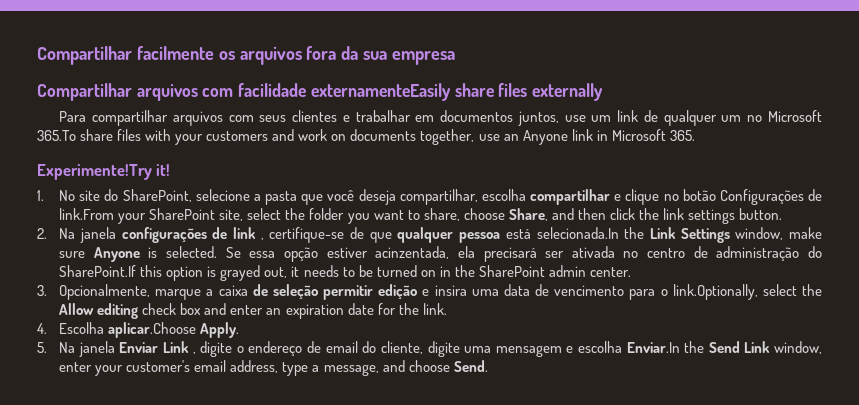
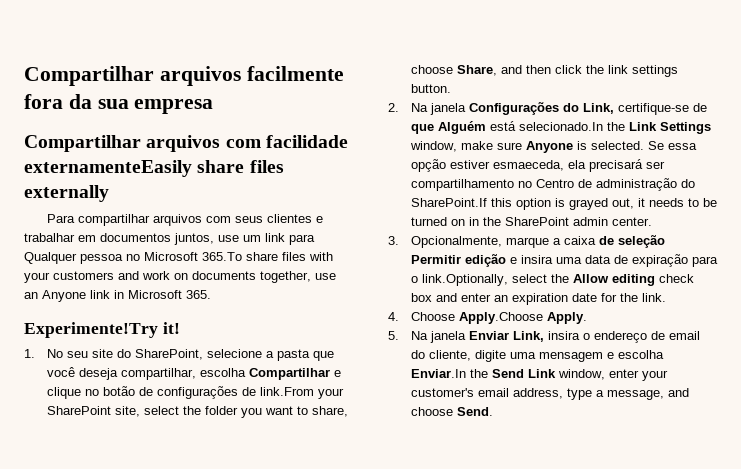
- Compartilhar facilmente os arquivos fora da sua empresa
+ Compartilhar arquivos facilmente fora da sua empresa
- Para compartilhar arquivos com seus clientes e trabalhar em documentos juntos, use um link de qualquer um no Microsoft 365.To share files with your customers and work on documents together, use an Anyone link in Microsoft 365.
+ Para compartilhar arquivos com seus clientes e trabalhar em documentos juntos, use um link para Qualquer pessoa no Microsoft 365.To share files with your customers and work on documents together, use an Anyone link in Microsoft 365.
- 1. No site do SharePoint, selecione a pasta que você deseja compartilhar, escolha compartilhar e clique no botão Configurações de link.From your SharePoint site, select the folder you want to share, choose Share, and then click the link settings button.
+ 1. No seu site do SharePoint, selecione a pasta que você deseja compartilhar, escolha Compartilhar e clique no botão de configurações de link.From your SharePoint site, select the folder you want to share, choose Share, and then click the link settings button.
- 2. Na janela configurações de link , certifique-se de que qualquer pessoa está selecionada.In the Link Settings window, make sure Anyone is selected.
+ 2. Na janela Configurações do Link, certifique-se de que Alguém está selecionado.In the Link Settings window, make sure Anyone is selected.
- Se essa opção estiver acinzentada, ela precisará ser ativada no centro de administração do SharePoint.If this option is grayed out, it needs to be turned on in the SharePoint admin center.
+ Se essa opção estiver esmaeceda, ela precisará ser compartilhamento no Centro de administração do SharePoint.If this option is grayed out, it needs to be turned on in the SharePoint admin center.
- 3. Opcionalmente, marque a caixa de seleção permitir edição e insira uma data de vencimento para o link.Optionally, select the Allow editing check box and enter an expiration date for the link.
+ 3. Opcionalmente, marque a caixa de seleção Permitir edição e insira uma data de expiração para o link.Optionally, select the Allow editing check box and enter an expiration date for the link.
- 4. Escolha aplicar.Choose Apply.
+ 4. Choose Apply.Choose Apply.
- 5. Na janela Enviar Link , digite o endereço de email do cliente, digite uma mensagem e escolha Enviar.In the Send Link window, enter your customer's email address, type a message, and choose Send.
+ 5. Na janela Enviar Link, insira o endereço de email do cliente, digite uma mensagem e escolha Enviar.In the Send Link window, enter your customer's email address, type a message, and choose Send.

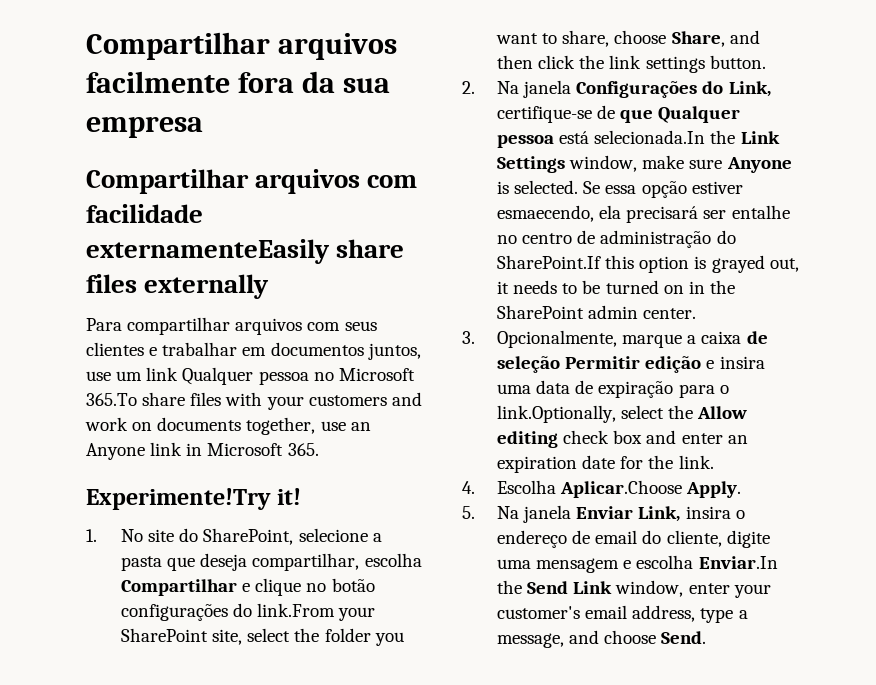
- Para compartilhar arquivos com seus clientes e trabalhar em documentos juntos, use um link para Qualquer pessoa no Microsoft 365.To share files with your customers and work on documents together, use an Anyone link in Microsoft 365.
+ Para compartilhar arquivos com seus clientes e trabalhar em documentos juntos, use um link Qualquer pessoa no Microsoft 365.To share files with your customers and work on documents together, use an Anyone link in Microsoft 365.
- 1. No seu site do SharePoint, selecione a pasta que você deseja compartilhar, escolha Compartilhar e clique no botão de configurações de link.From your SharePoint site, select the folder you want to share, choose Share, and then click the link settings button.
+ 1. No site do SharePoint, selecione a pasta que deseja compartilhar, escolha Compartilhar e clique no botão configurações do link.From your SharePoint site, select the folder you want to share, choose Share, and then click the link settings button.
- 2. Na janela Configurações do Link, certifique-se de que Alguém está selecionado.In the Link Settings window, make sure Anyone is selected.
+ 2. Na janela Configurações do Link, certifique-se de que Qualquer pessoa está selecionada.In the Link Settings window, make sure Anyone is selected.
- Se essa opção estiver esmaeceda, ela precisará ser compartilhamento no Centro de administração do SharePoint.If this option is grayed out, it needs to be turned on in the SharePoint admin center.
+ Se essa opção estiver esmaecendo, ela precisará ser entalhe no centro de administração do SharePoint.If this option is grayed out, it needs to be turned on in the SharePoint admin center.
- 4. Choose Apply.Choose Apply.
+ 4. Escolha Aplicar.Choose Apply.

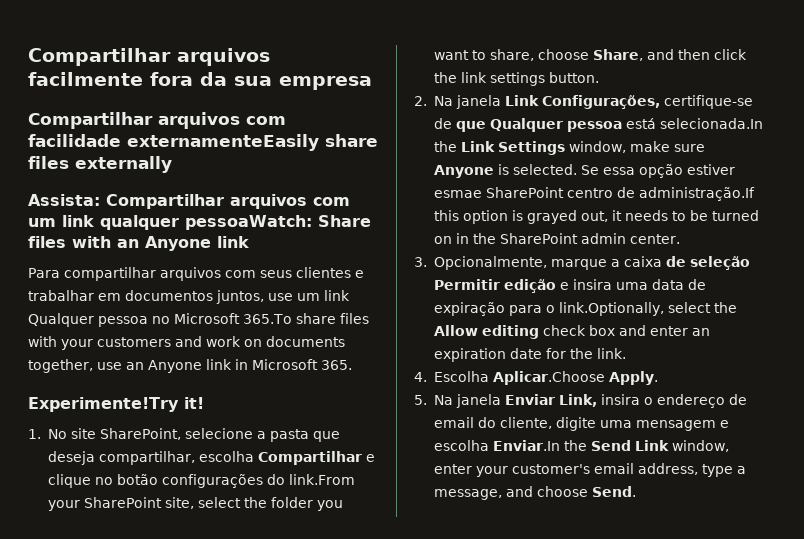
+ Assista: Compartilhar arquivos com um link qualquer pessoaWatch: Share files with an Anyone link
- 1. No site do SharePoint, selecione a pasta que deseja compartilhar, escolha Compartilhar e clique no botão configurações do link.From your SharePoint site, select the folder you want to share, choose Share, and then click the link settings button.
+ 1. No site SharePoint, selecione a pasta que deseja compartilhar, escolha Compartilhar e clique no botão configurações do link.From your SharePoint site, select the folder you want to share, choose Share, and then click the link settings button.
- 2. Na janela Configurações do Link, certifique-se de que Qualquer pessoa está selecionada.In the Link Settings window, make sure Anyone is selected.
+ 2. Na janela Link Configurações, certifique-se de que Qualquer pessoa está selecionada.In the Link Settings window, make sure Anyone is selected.
- Se essa opção estiver esmaecendo, ela precisará ser entalhe no centro de administração do SharePoint.If this option is grayed out, it needs to be turned on in the SharePoint admin center.
+ Se essa opção estiver esmae SharePoint centro de administração.If this option is grayed out, it needs to be turned on in the SharePoint admin center.

